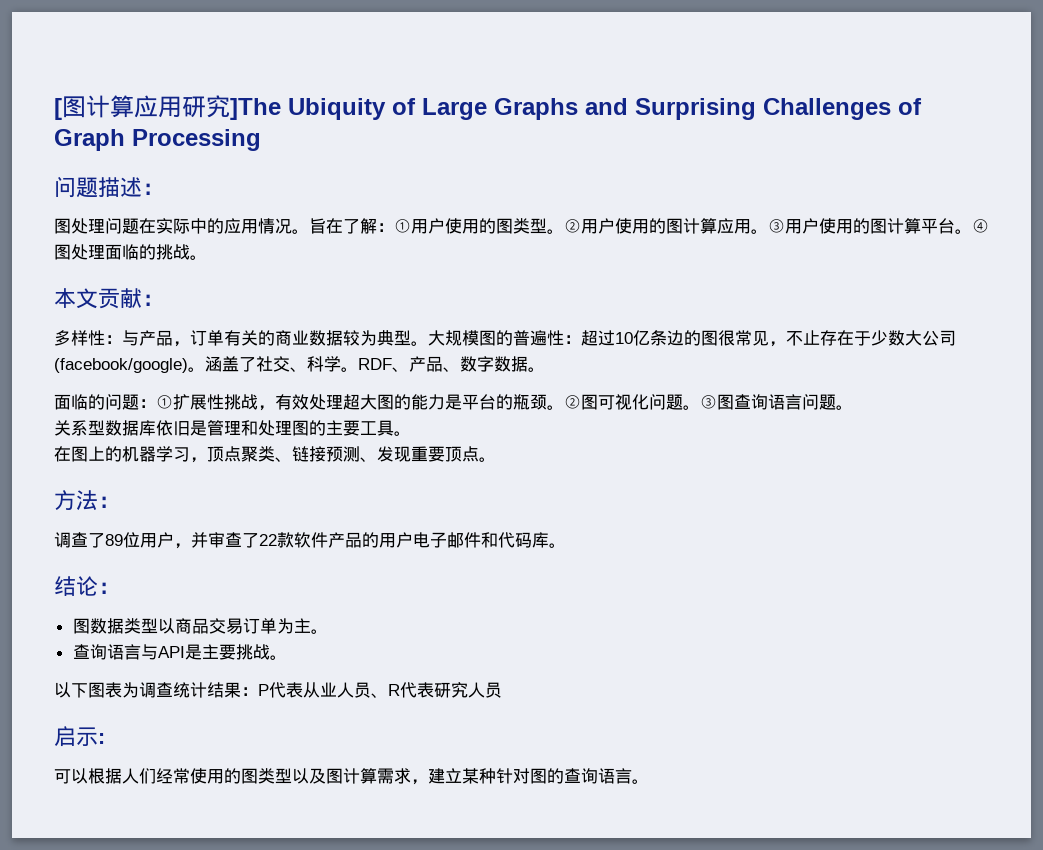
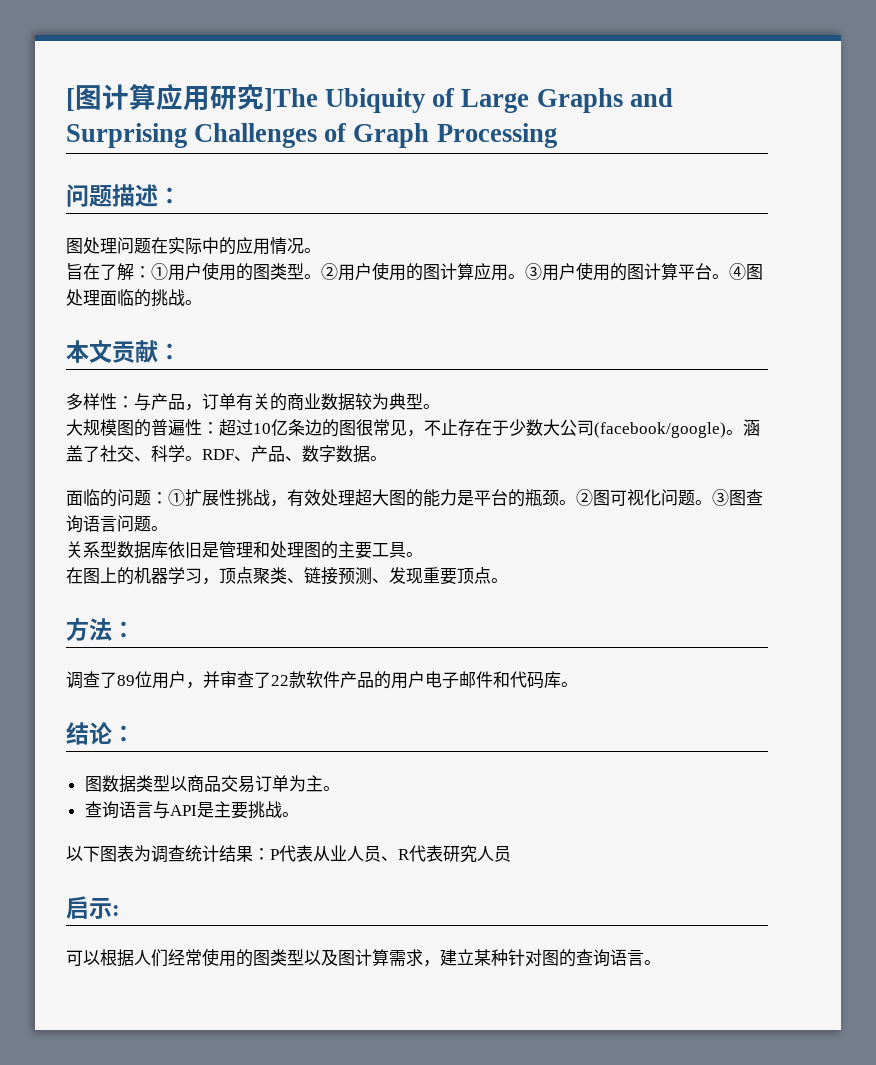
- 图处理问题在实际中的应用情况。旨在了解：①用户使用的图类型。
+ 图处理问题在实际中的应用情况。
+ 旨在了解：①用户使用的图类型。
- 多样性：与产品，订单有关的商业数据较为典型。大规模图的普遍性：超过10亿条边的图很常见，不止存在于少数大公司(facebook/google)。
+ 多样性：与产品，订单有关的商业数据较为典型。
+ 大规模图的普遍性：超过10亿条边的图很常见，不止存在于少数大公司(facebook/google)。

